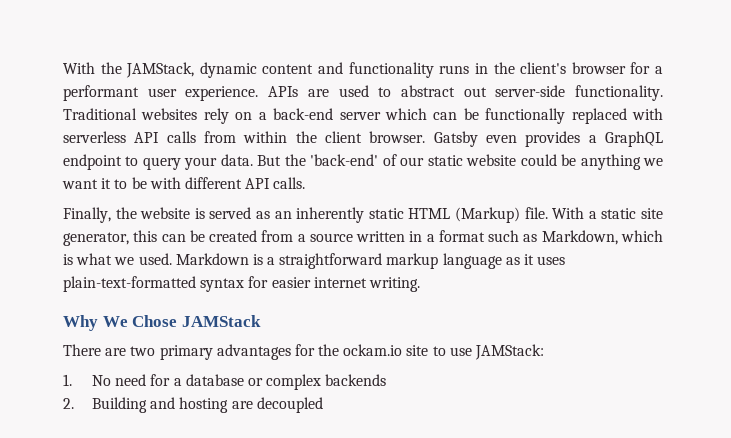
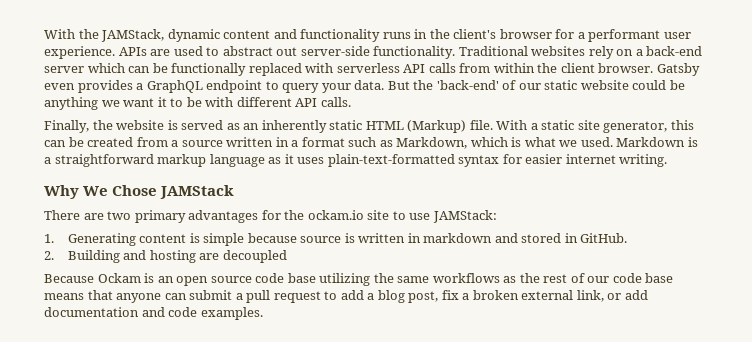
- 1. No need for a database or complex backends
+ 1. Generating content is simple because source is written in markdown and stored in GitHub.
+ Because Ockam is an open source code base utilizing the same workflows as the rest of our code base means that anyone can submit a pull request to add a blog post, fix a broken external link, or add documentation and code examples.

